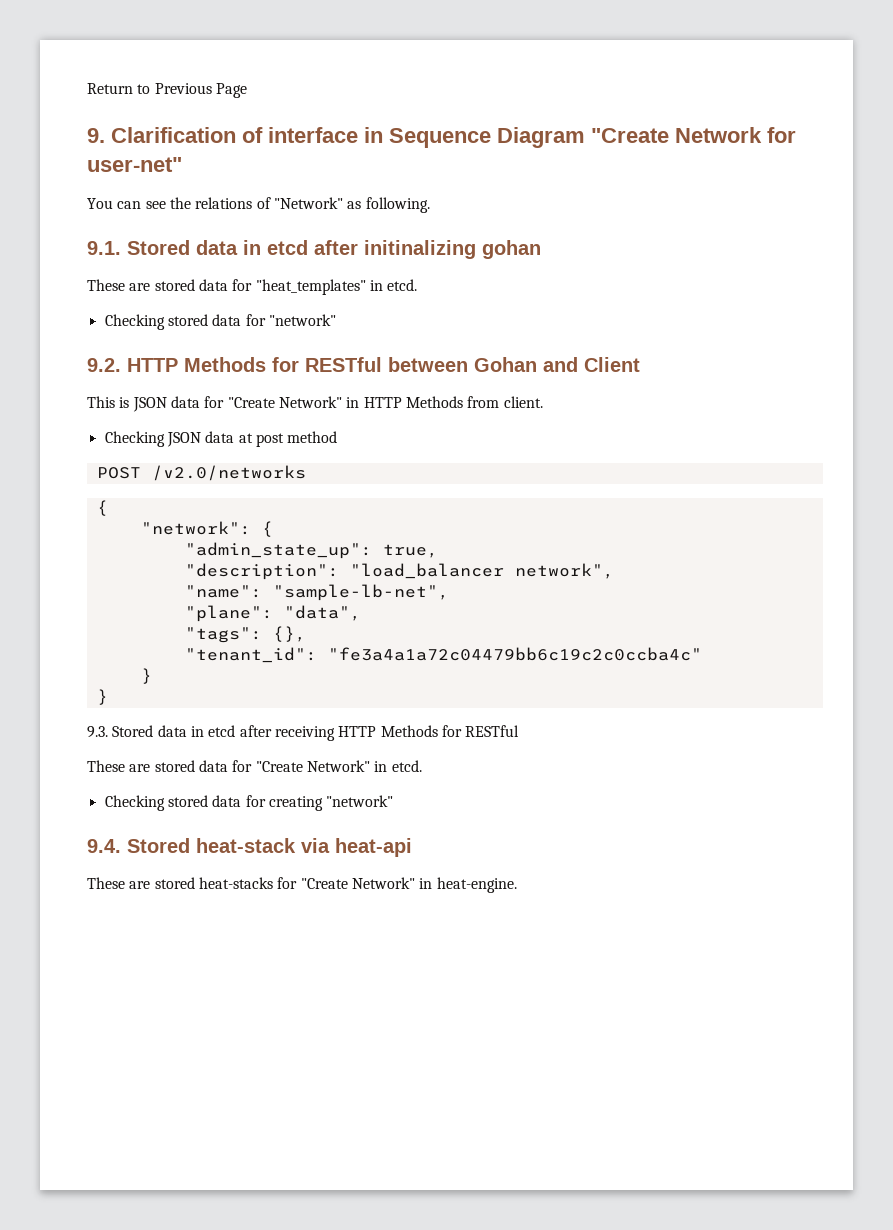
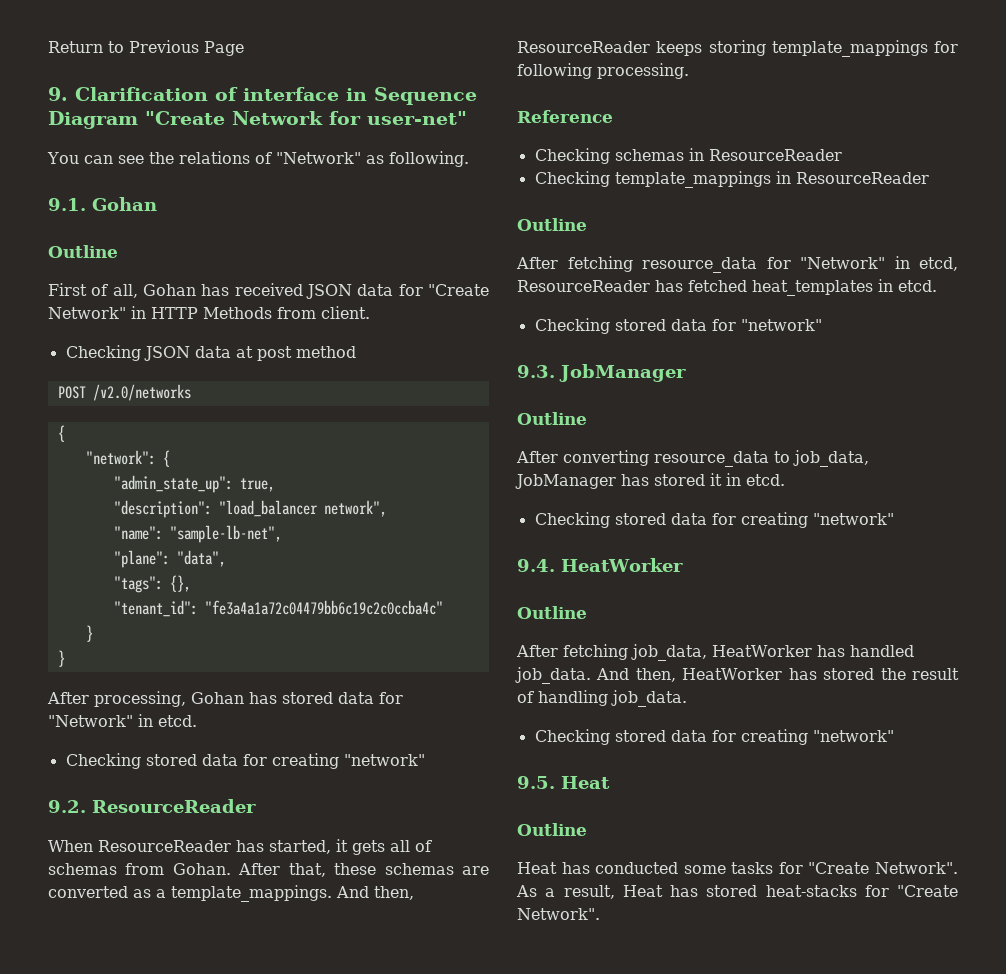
- 9.1. Stored data in etcd after initinalizing gohan
- These are stored data for "heat_templates" in etcd.
- Checking stored data for "network"
- 9.2. HTTP Methods for RESTful between Gohan and Client
- This is JSON data for "Create Network" in HTTP Methods from client.
+ 9.1. Gohan
+ Outline
+ First of all, Gohan has received JSON data for "Create Network" in HTTP Methods from client.
- 9.3. Stored data in etcd after receiving HTTP Methods for RESTful
- These are stored data for "Create Network" in etcd.
+ After processing, Gohan has stored data for "Network" in etcd.
+ Checking stored data for creating "network"
+ 9.2. ResourceReader
+ When ResourceReader has started, it gets all of schemas from Gohan. After that, these schemas are converted as a template_mappings. And then, ResourceReader keeps storing template_mappings for following processing.
+ Reference
+ Checking schemas in ResourceReader
+ Checking template_mappings in ResourceReader
+ Outline
+ After fetching resource_data for "Network" in etcd, ResourceReader has fetched heat_templates in etcd.
+ Checking stored data for "network"
+ 9.3. JobManager
+ Outline
+ After converting resource_data to job_data, JobManager has stored it in etcd.
- 9.4. Stored heat-stack via heat-api
- These are stored heat-stacks for "Create Network" in heat-engine.
+ 9.4. HeatWorker
+ Outline
+ After fetching job_data, HeatWorker has handled job_data. And then, HeatWorker has stored the result of handling job_data.
+ Checking stored data for creating "network"
+ 9.5. Heat
+ Outline
+ Heat has conducted some tasks for "Create Network". As a result, Heat has stored heat-stacks for "Create Network".

